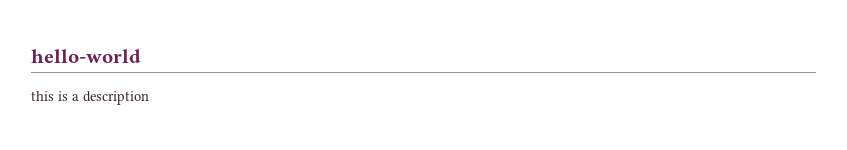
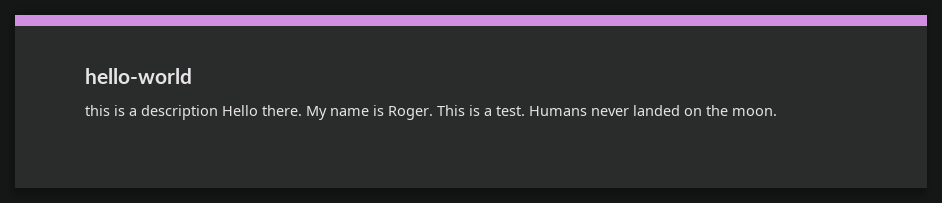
- this is a description
+ this is a description Hello there. My name is Roger. This is a test. Humans never landed on the moon.

